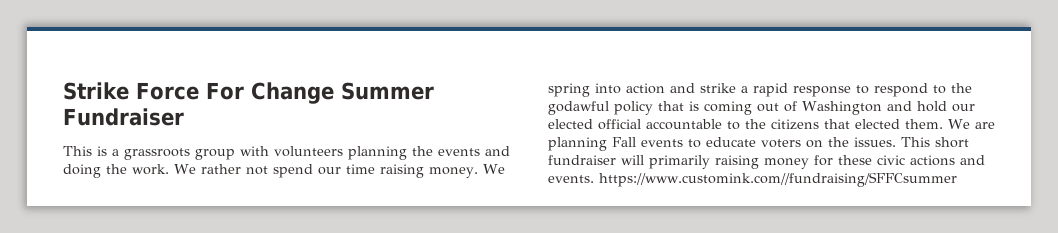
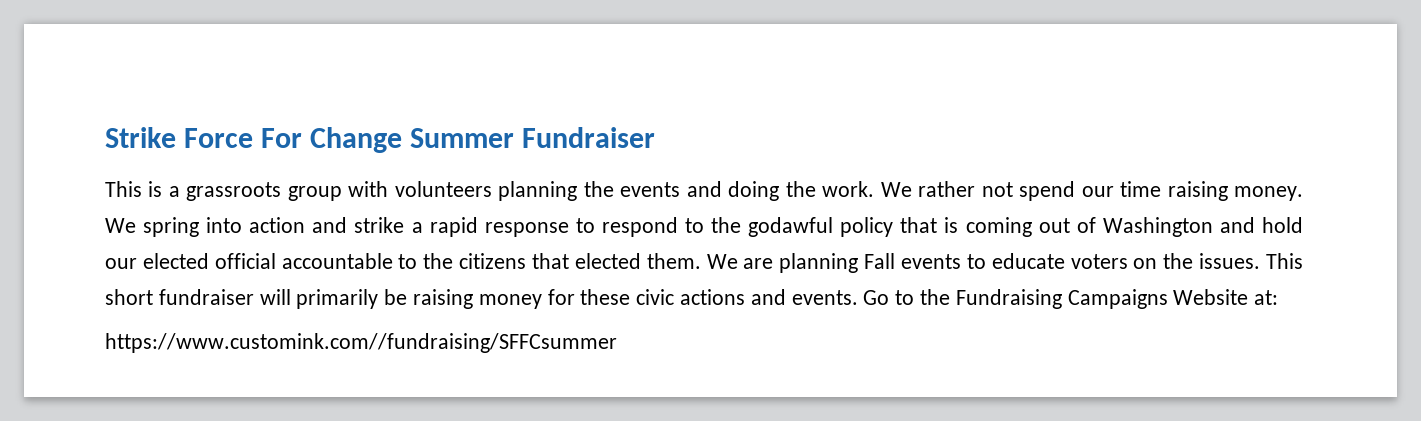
- This short fundraiser will primarily raising money for these civic actions and events. https://www.customink.com//fundraising/SFFCsummer
+ This short fundraiser will primarily be raising money for these civic actions and events. Go to the Fundraising Campaigns Website at:
+ https://www.customink.com//fundraising/SFFCsummer

